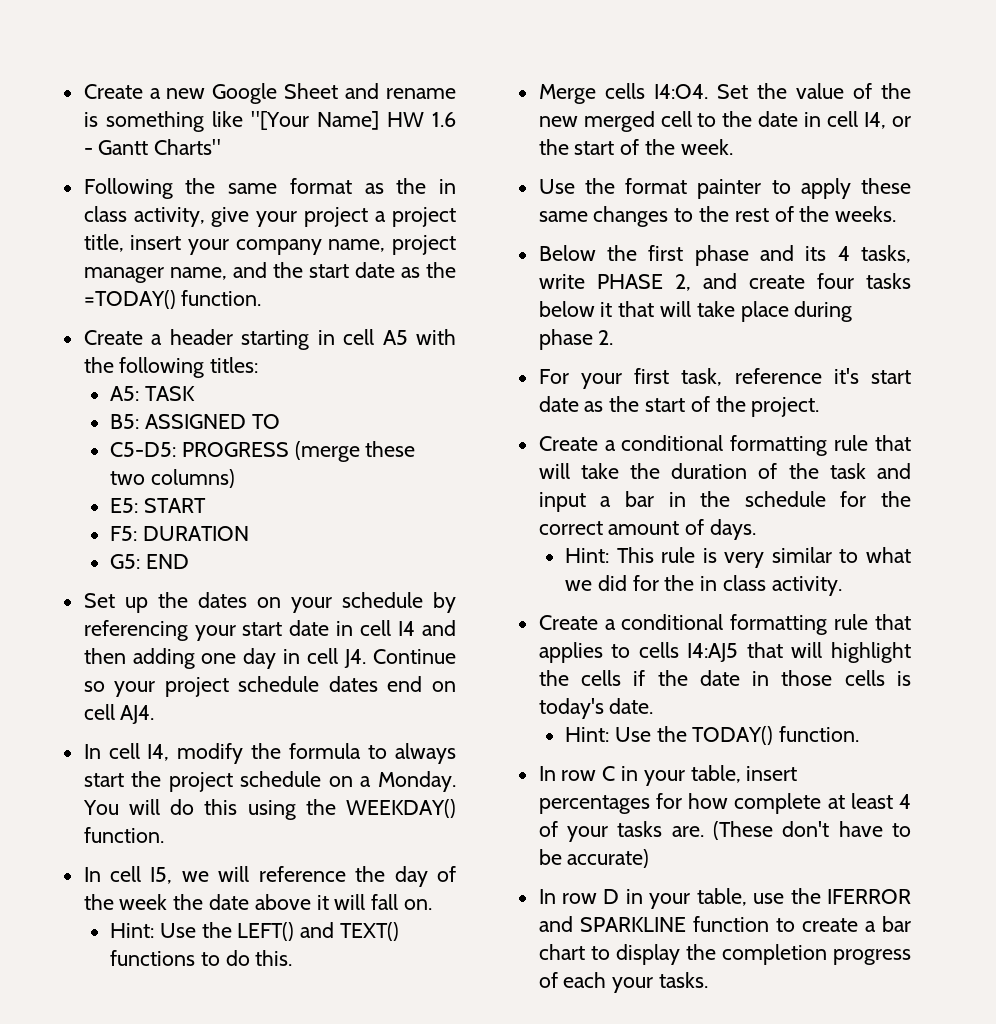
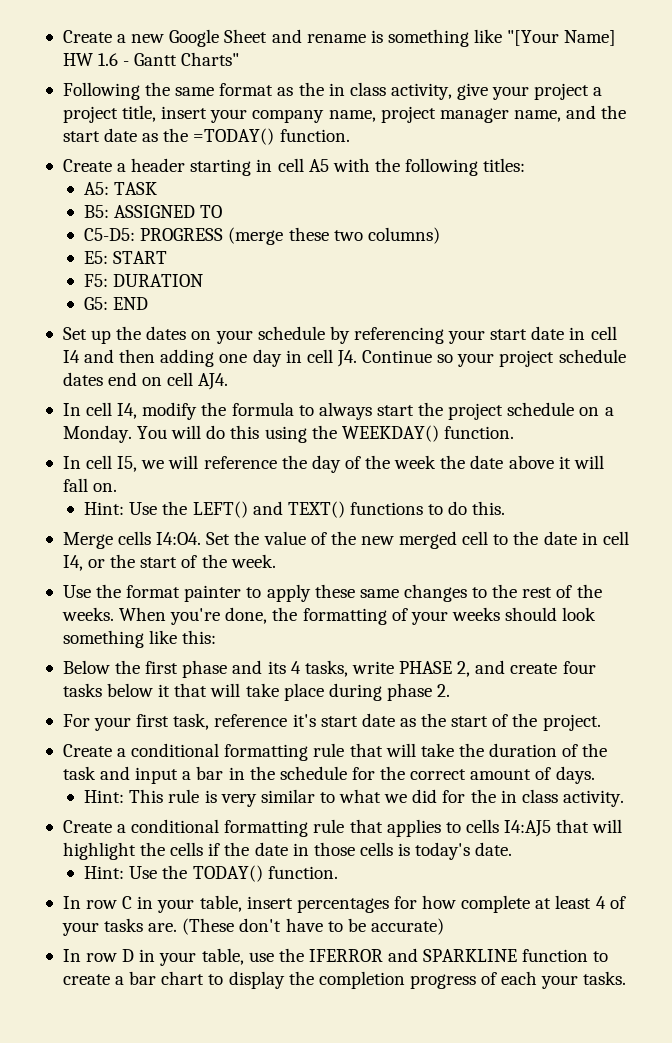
+ When you're done, the formatting of your weeks should look something like this:

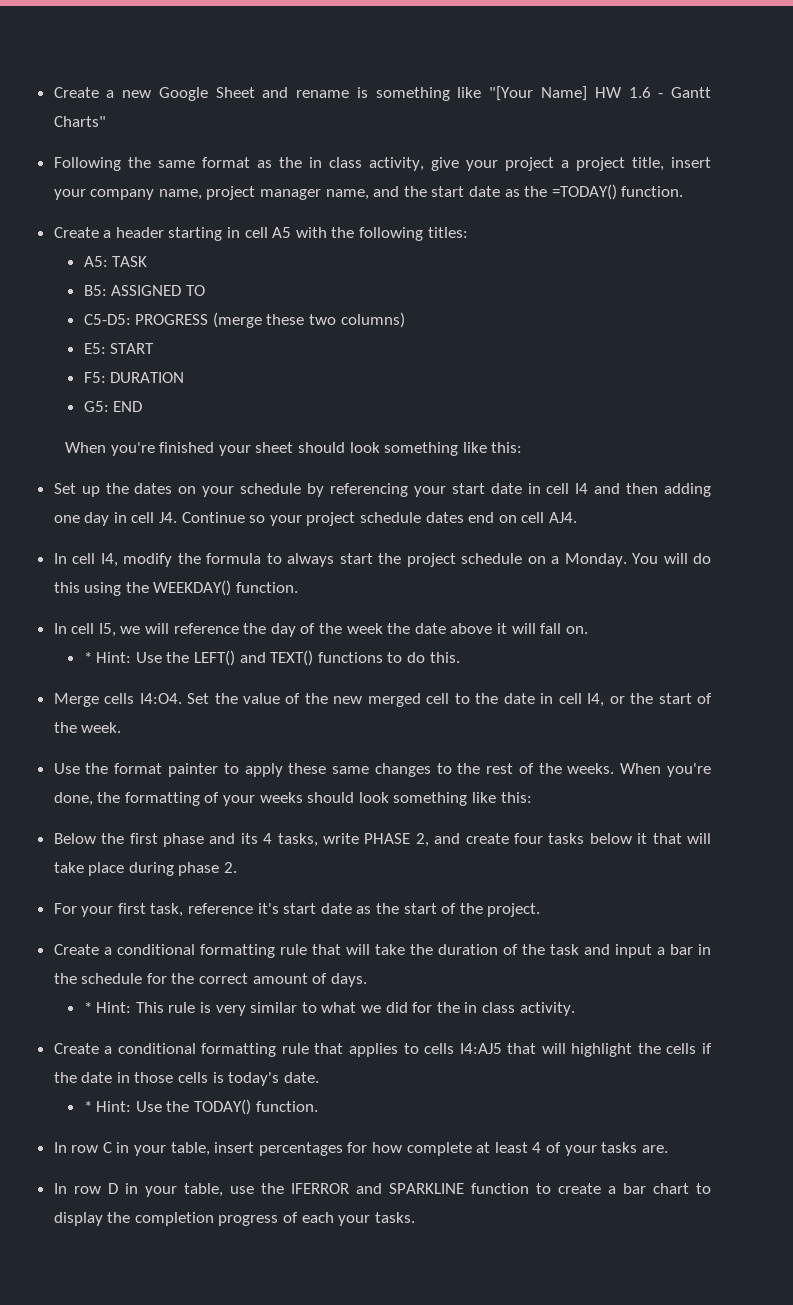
+ When you're finished your sheet should look something like this:
- Hint: Use the LEFT() and TEXT() functions to do this.
+ * Hint: Use the LEFT() and TEXT() functions to do this.
- Hint: This rule is very similar to what we did for the in class activity.
+ * Hint: This rule is very similar to what we did for the in class activity.
- Hint: Use the TODAY() function.
+ * Hint: Use the TODAY() function.
- (These don't have to be accurate)

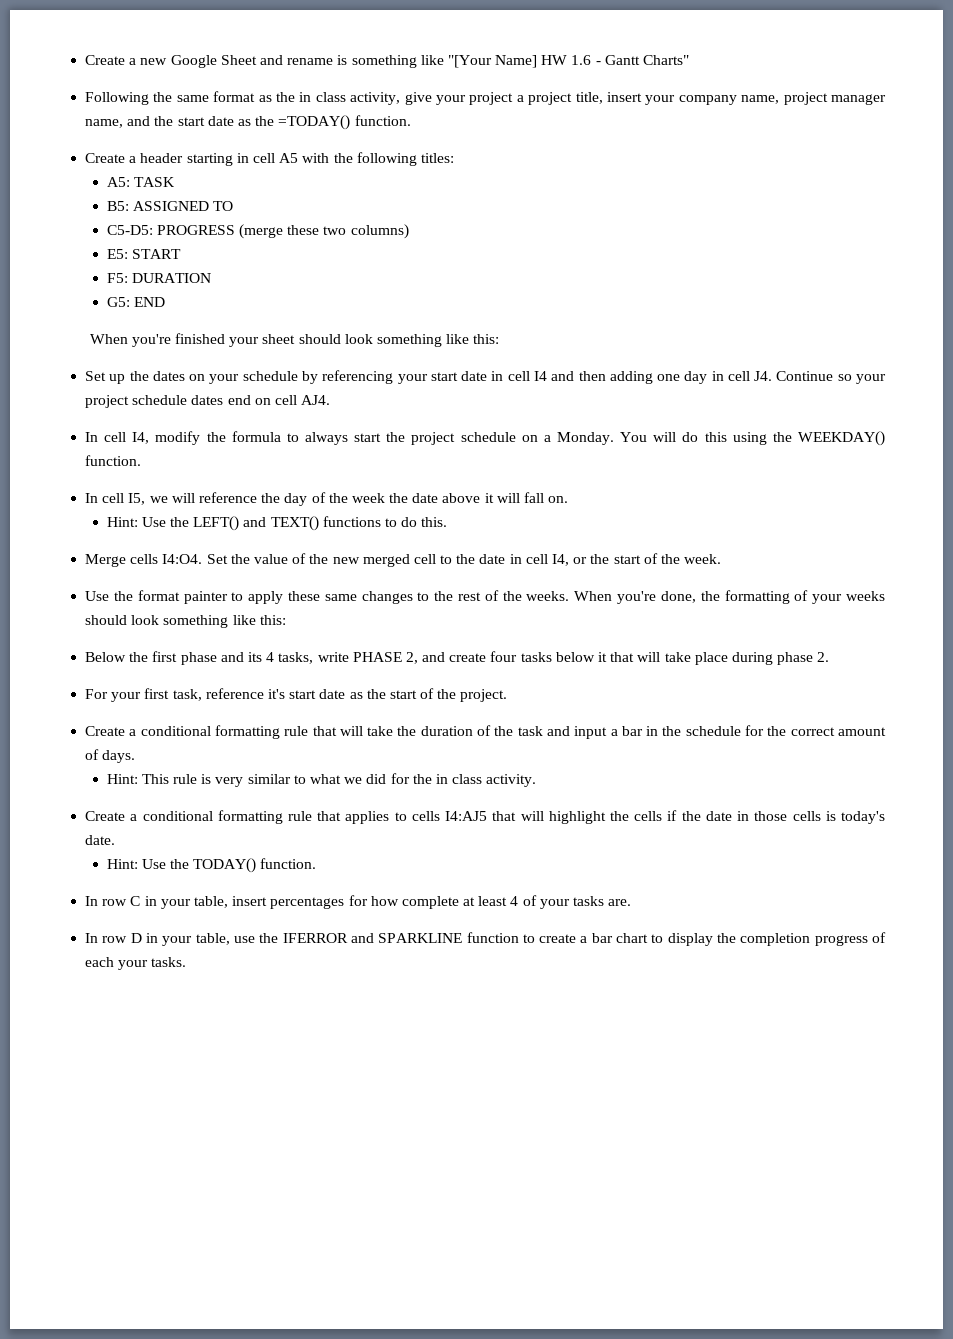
- * Hint: Use the LEFT() and TEXT() functions to do this.
+ Hint: Use the LEFT() and TEXT() functions to do this.
- * Hint: This rule is very similar to what we did for the in class activity.
+ Hint: This rule is very similar to what we did for the in class activity.
- * Hint: Use the TODAY() function.
+ Hint: Use the TODAY() function.

